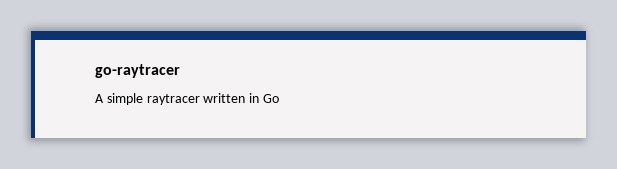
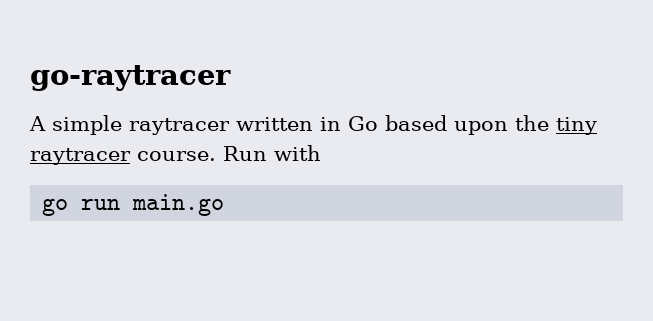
- A simple raytracer written in Go
+ A simple raytracer written in Go based upon the tiny raytracer course. Run with
+ go run main.go

